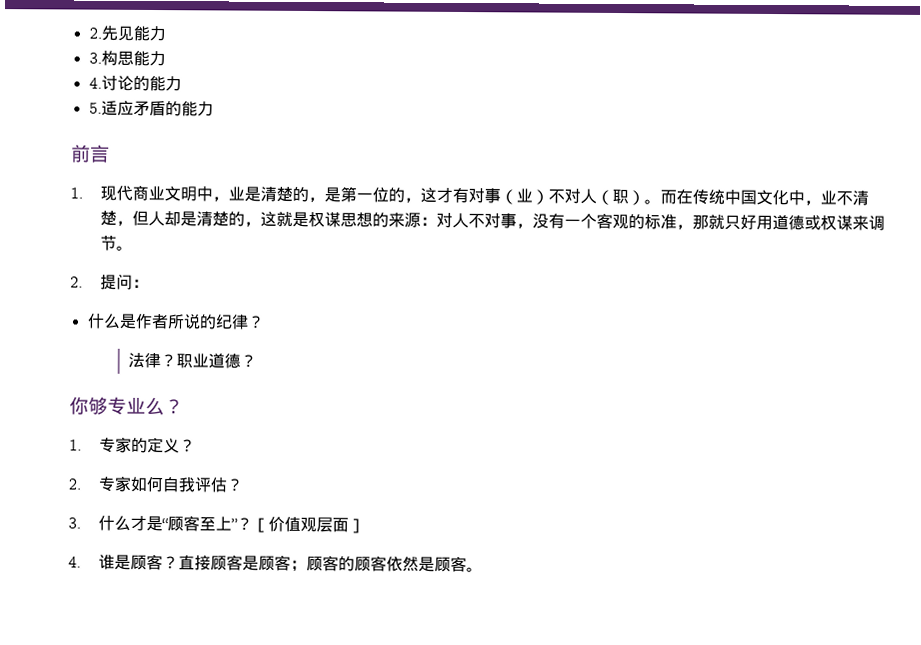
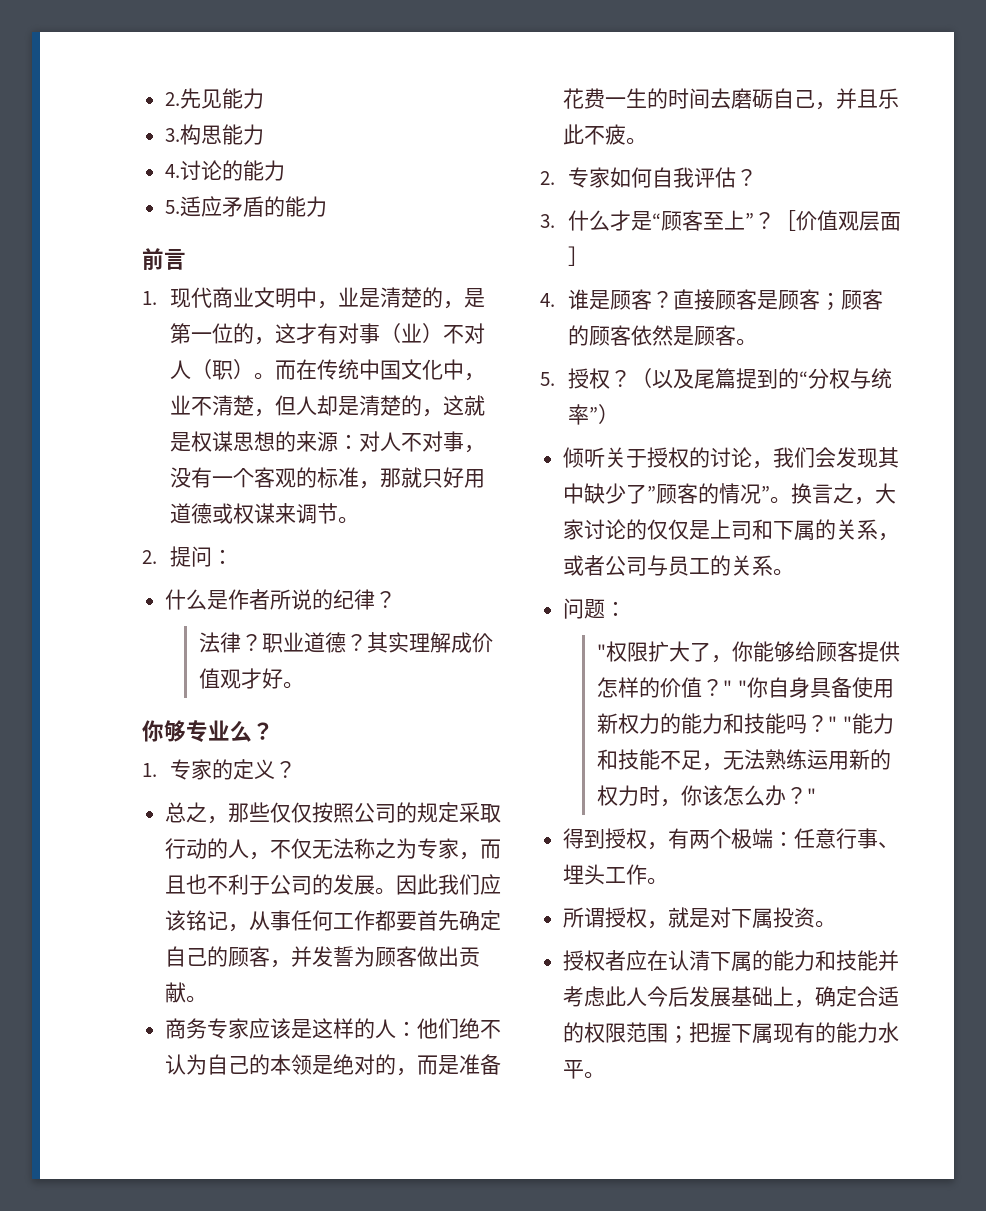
+ 其实理解成价值观才好。
+ 总之，那些仅仅按照公司的规定采取行动的人，不仅无法称之为专家，而且也不利于公司的发展。因此我们应该铭记，从事任何工作都要首先确定自己的顾客，并发誓为顾客做出贡献。
+ 商务专家应该是这样的人：他们绝不认为自己的本领是绝对的，而是准备花费一生的时间去磨砺自己，并且乐此不疲。
+ 5.授权？（以及尾篇提到的“分权与统率”）
+ 倾听关于授权的讨论，我们会发现其中缺少了”顾客的情况”。换言之，大家讨论的仅仅是上司和下属的关系，或者公司与员工的关系。
+ 问题：
+ "权限扩大了，你能够给顾客提供怎样的价值？" "你自身具备使用新权力的能力和技能吗？" "能力和技能不足，无法熟练运用新的权力时，你该怎么办？"
+ 得到授权，有两个极端：任意行事、埋头工作。
+ 所谓授权，就是对下属投资。
+ 授权者应在认清下属的能力和技能并考虑此人今后发展基础上，确定合适的权限范围；把握下属现有的能力水平。

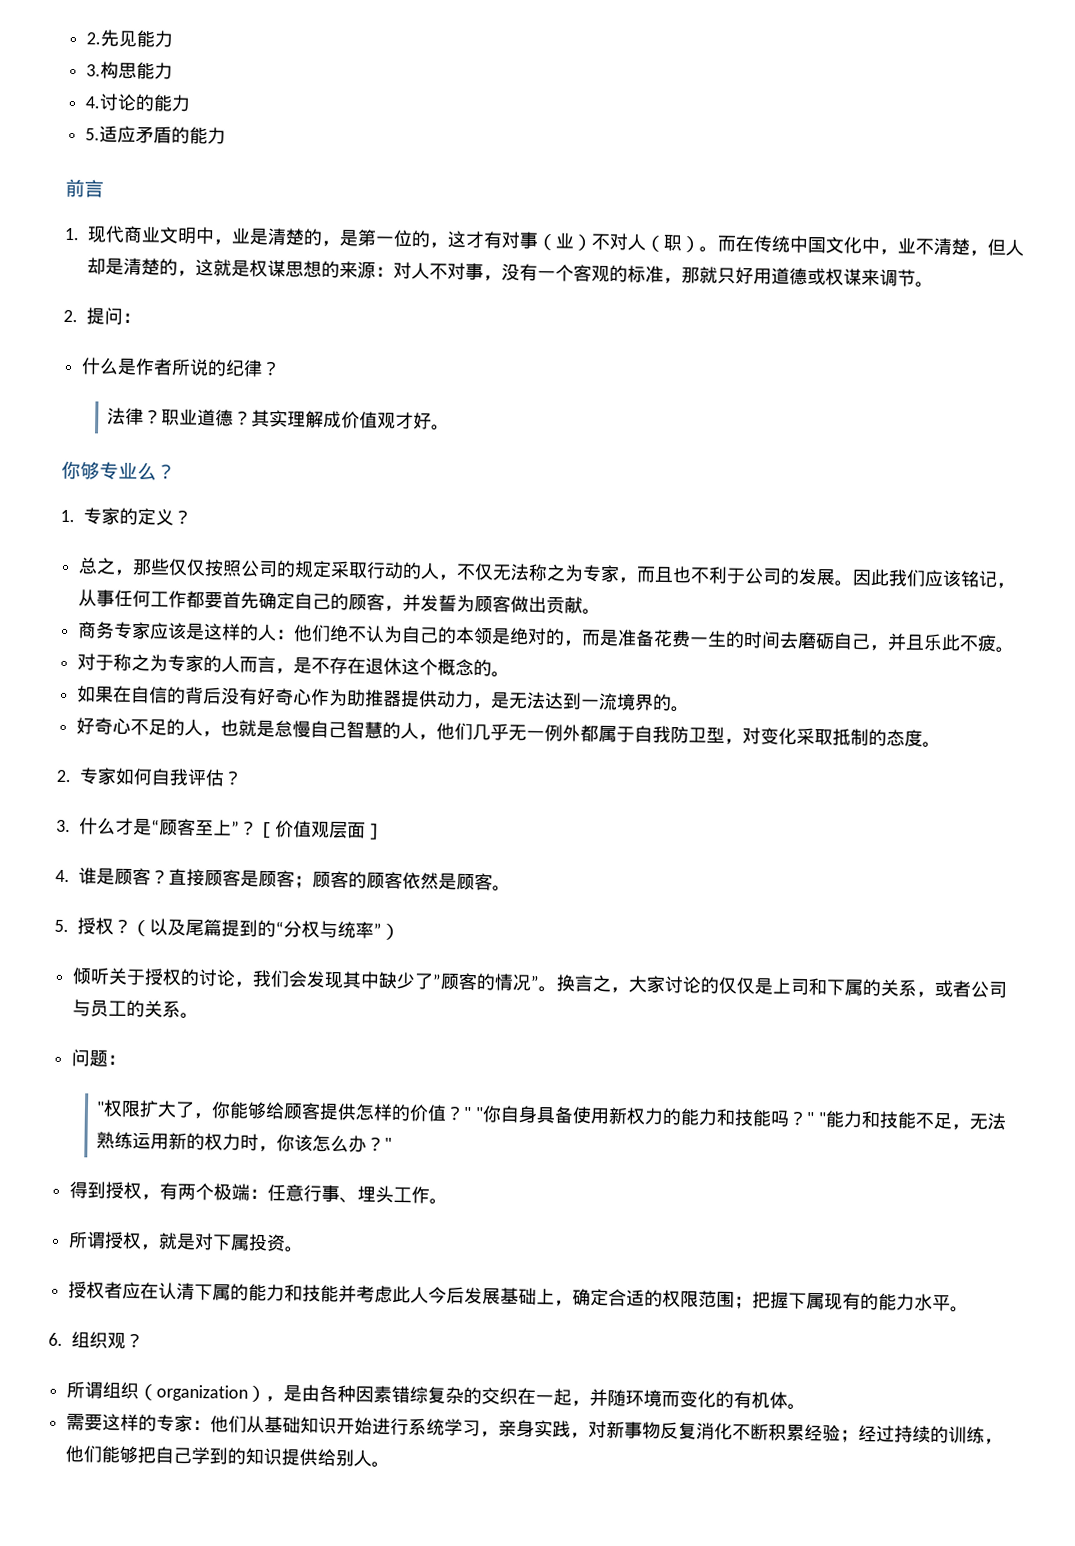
+ 对于称之为专家的人而言，是不存在退休这个概念的。
+ 如果在自信的背后没有好奇心作为助推器提供动力，是无法达到一流境界的。
+ 好奇心不足的人，也就是怠慢自己智慧的人，他们几乎无一例外都属于自我防卫型，对变化采取抵制的态度。
+ 6.组织观？
+ 所谓组织（organization），是由各种因素错综复杂的交织在一起，并随环境而变化的有机体。
+ 需要这样的专家：他们从基础知识开始进行系统学习，亲身实践，对新事物反复消化不断积累经验；经过持续的训练，他们能够把自己学到的知识提供给别人。

